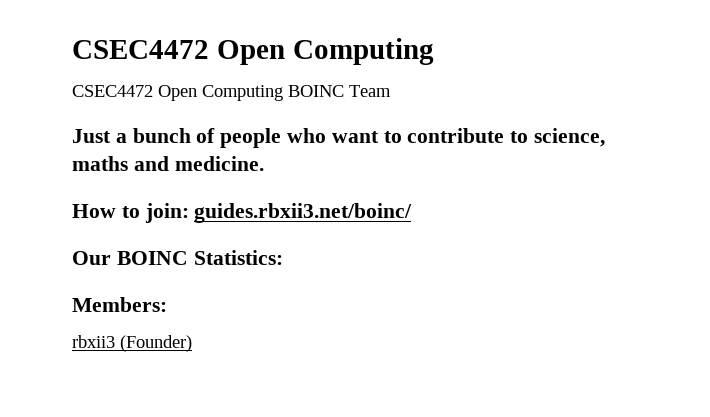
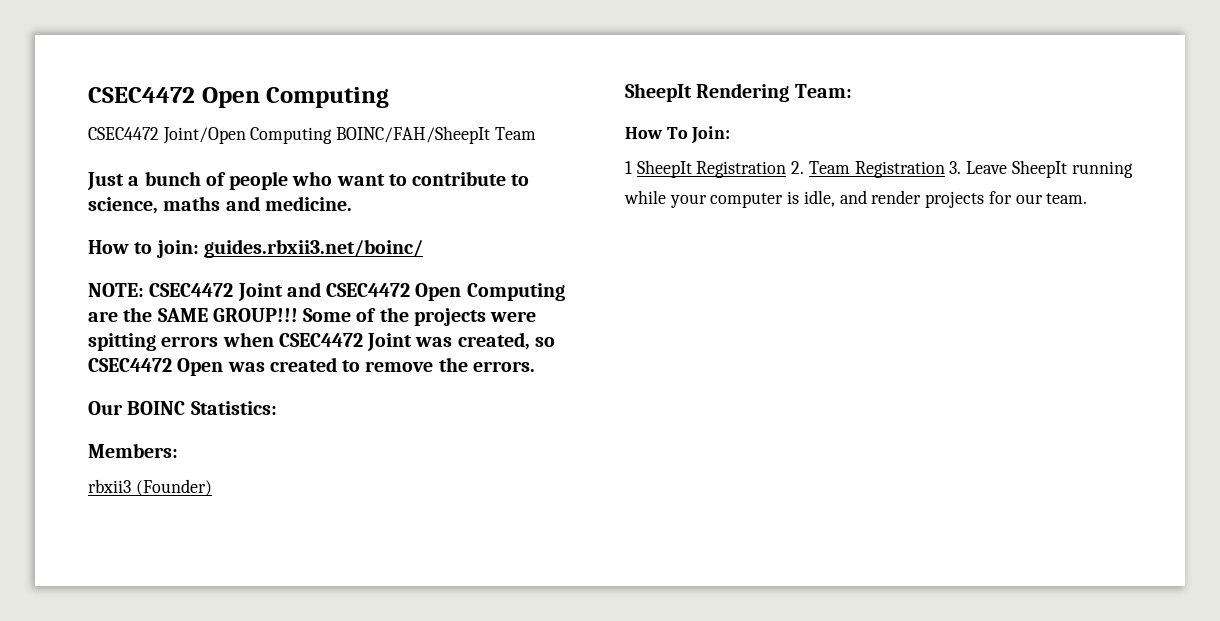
- CSEC4472 Open Computing BOINC Team
+ CSEC4472 Joint/Open Computing BOINC/FAH/SheepIt Team
+ NOTE: CSEC4472 Joint and CSEC4472 Open Computing are the SAME GROUP!!! Some of the projects were spitting errors when CSEC4472 Joint was created, so CSEC4472 Open was created to remove the errors.
+ SheepIt Rendering Team:
+ How To Join:
+ 1 SheepIt Registration 2. Team Registration 3. Leave SheepIt running while your computer is idle, and render projects for our team.

